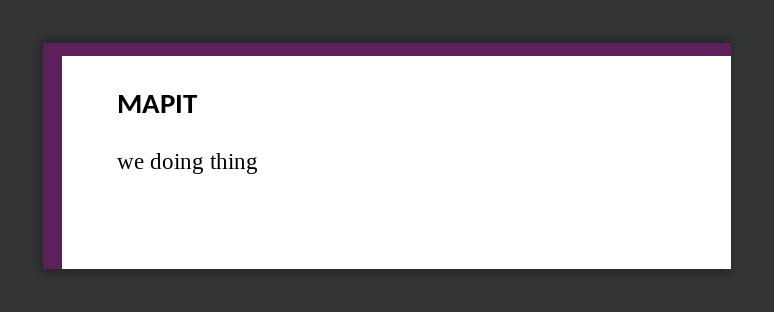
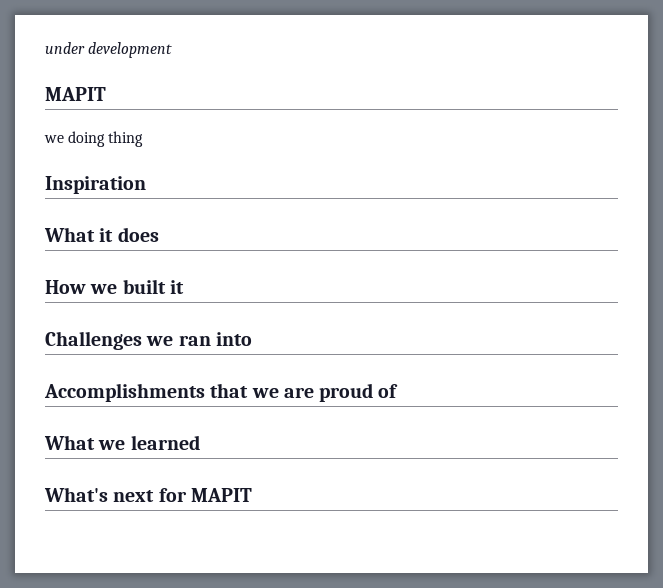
+ under development
+ Inspiration
+ What it does
+ How we built it
+ Challenges we ran into
+ Accomplishments that we are proud of
+ What we learned
+ What's next for MAPIT

